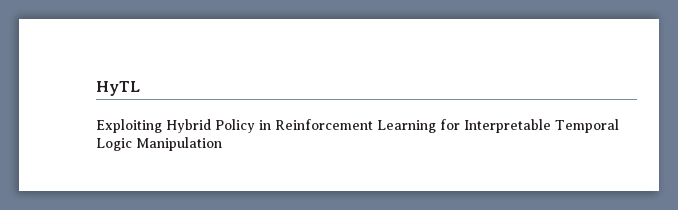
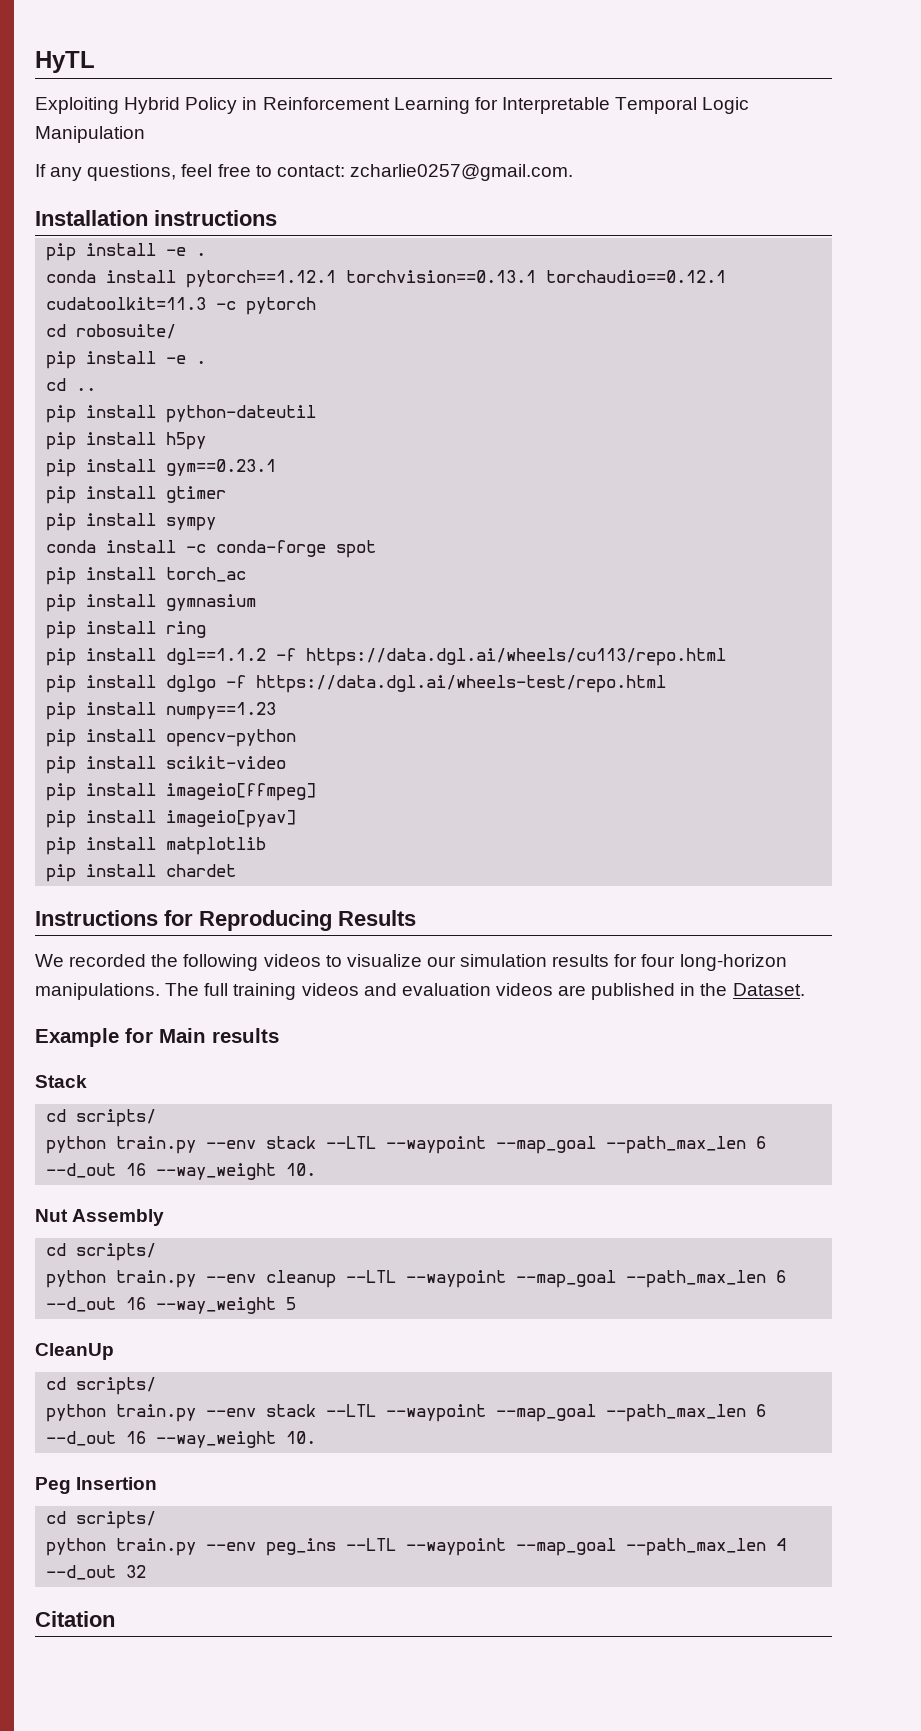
+ If any questions, feel free to contact: zcharlie0257@gmail.com.
+ Installation instructions
+ pip install -e .
+ conda install pytorch==1.12.1 torchvision==0.13.1 torchaudio==0.12.1 cudatoolkit=11.3 -c pytorch
+ cd robosuite/
+ pip install -e .
+ cd ..
+ pip install python-dateutil
+ pip install h5py
+ pip install gym==0.23.1
+ pip install gtimer
+ pip install sympy
+ conda install -c conda-forge spot
+ pip install torch_ac
+ pip install gymnasium
+ pip install ring
+ pip install dgl==1.1.2 -f https://data.dgl.ai/wheels/cu113/repo.html
+ pip install dglgo -f https://data.dgl.ai/wheels-test/repo.html
+ pip install numpy==1.23
+ pip install opencv-python
+ pip install scikit-video
+ pip install imageio[ffmpeg]
+ pip install imageio[pyav]
+ pip install matplotlib
+ pip install chardet
+ Instructions for Reproducing Results
+ We recorded the following videos to visualize our simulation results for four long-horizon manipulations. The full training videos and evaluation videos are published in the Dataset.
+ Example for Main results
+ Stack
+ cd scripts/
+ python train.py --env stack --LTL --waypoint --map_goal --path_max_len 6 --d_out 16 --way_weight 10.
+ Nut Assembly
+ cd scripts/
+ python train.py --env cleanup --LTL --waypoint --map_goal --path_max_len 6 --d_out 16 --way_weight 5
+ CleanUp
+ cd scripts/
+ python train.py --env stack --LTL --waypoint --map_goal --path_max_len 6 --d_out 16 --way_weight 10.
+ Peg Insertion
+ cd scripts/
+ python train.py --env peg_ins --LTL --waypoint --map_goal --path_max_len 4 --d_out 32
+ Citation

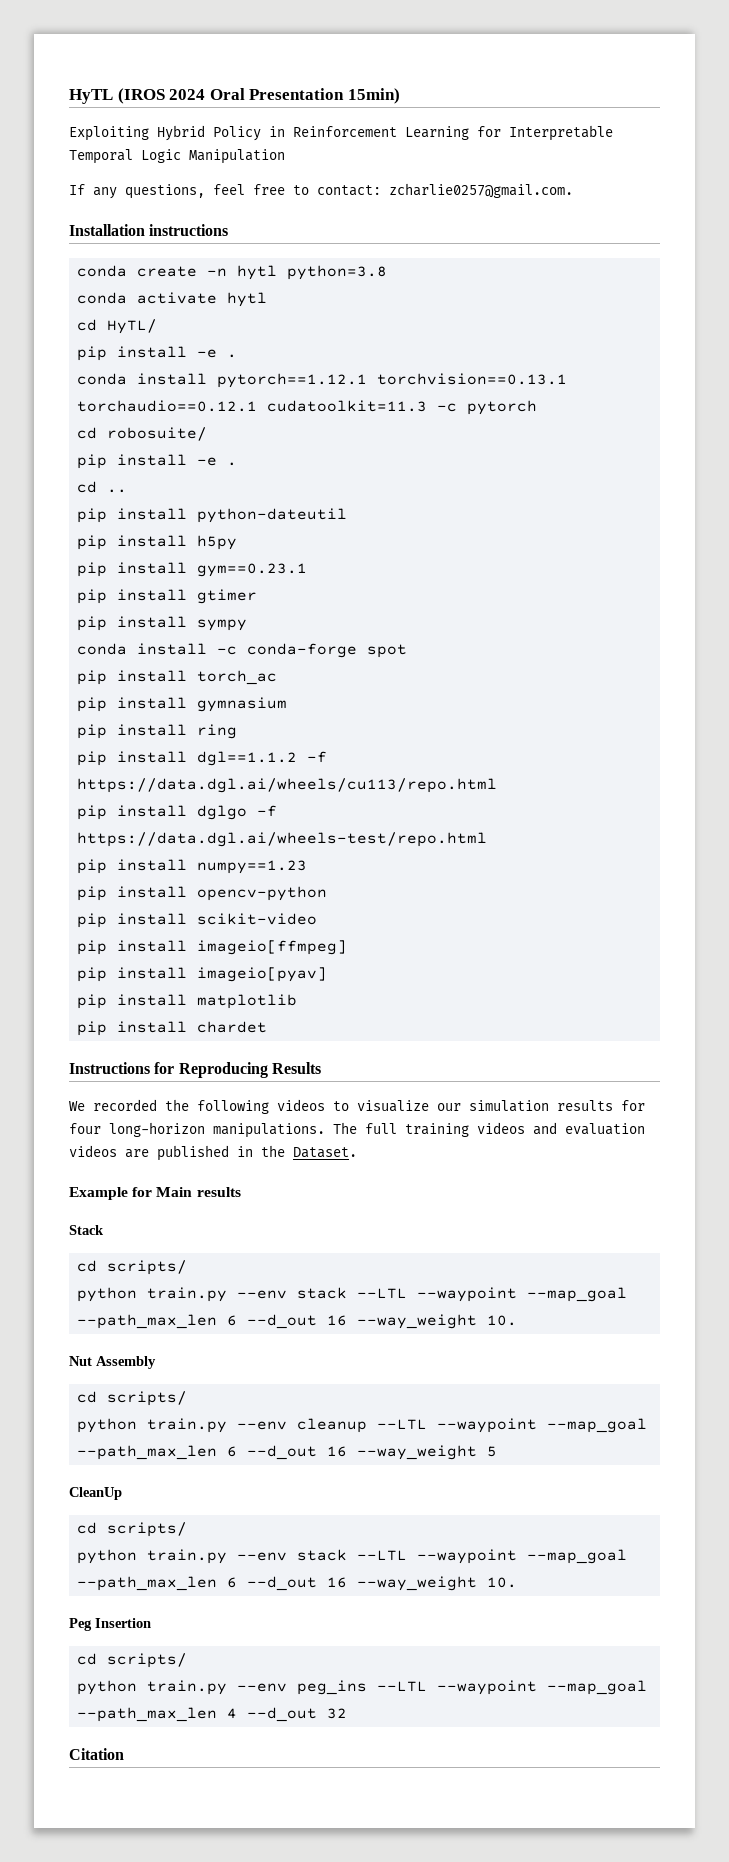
- HyTL
+ HyTL (IROS 2024 Oral Presentation 15min)
+ conda create -n hytl python=3.8
+ conda activate hytl
+ cd HyTL/

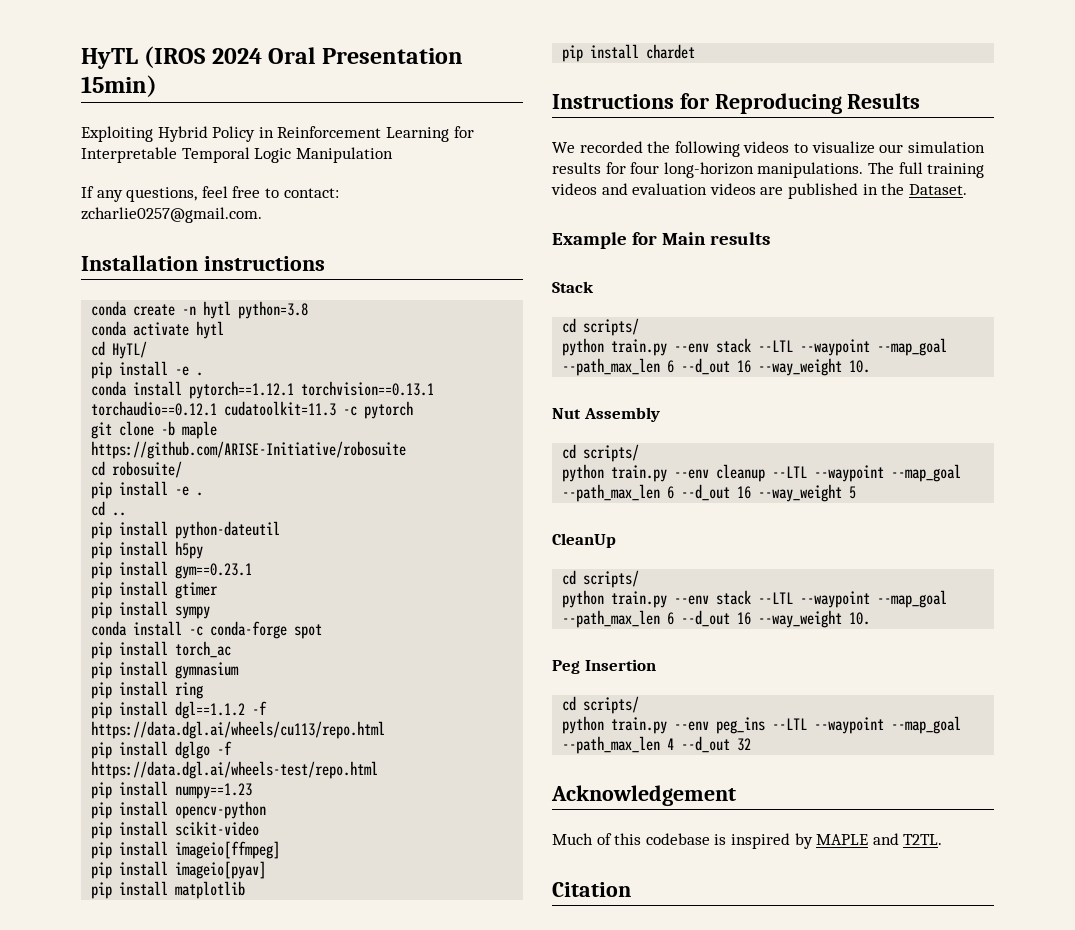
+ git clone -b maple https://github.com/ARISE-Initiative/robosuite
+ Acknowledgement
+ Much of this codebase is inspired by MAPLE and T2TL.

